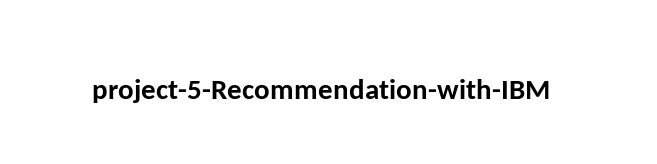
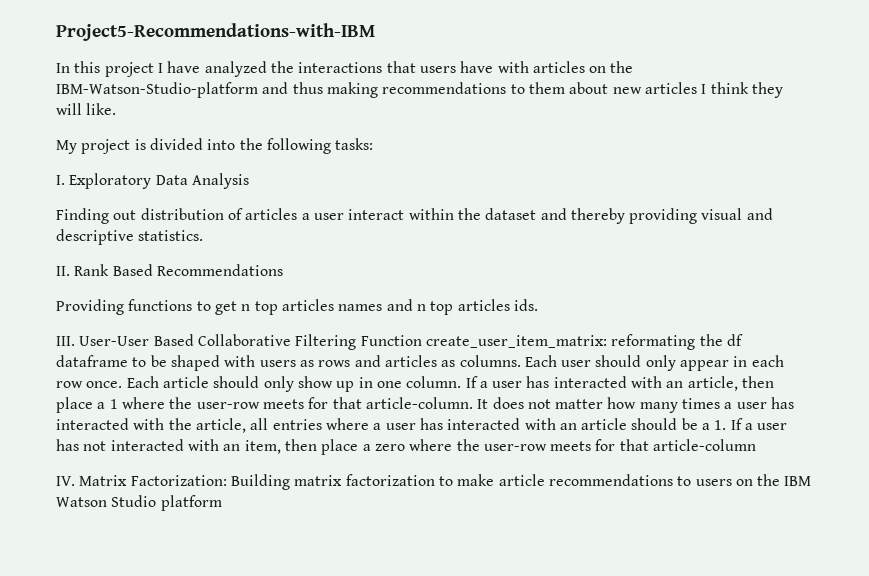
- project-5-Recommendation-with-IBM
+ Project5-Recommendations-with-IBM
+ In this project I have analyzed the interactions that users have with articles on the IBM-Watson-Studio-platform and thus making recommendations to them about new articles I think they will like.
+ My project is divided into the following tasks:
+ I. Exploratory Data Analysis
+ Finding out distribution of articles a user interact within the dataset and thereby providing visual and descriptive statistics.
+ II. Rank Based Recommendations
+ Providing functions to get n top articles names and n top articles ids.
+ III. User-User Based Collaborative Filtering Function create_user_item_matrix: reformating the df dataframe to be shaped with users as rows and articles as columns. Each user should only appear in each row once. Each article should only show up in one column. If a user has interacted with an article, then place a 1 where the user-row meets for that article-column. It does not matter how many times a user has interacted with the article, all entries where a user has interacted with an article should be a 1. If a user has not interacted with an item, then place a zero where the user-row meets for that article-column
+ IV. Matrix Factorization: Building matrix factorization to make article recommendations to users on the IBM Watson Studio platform

